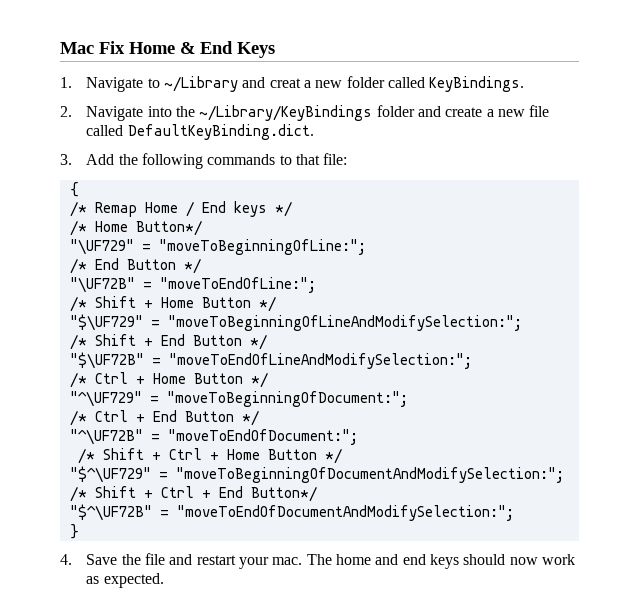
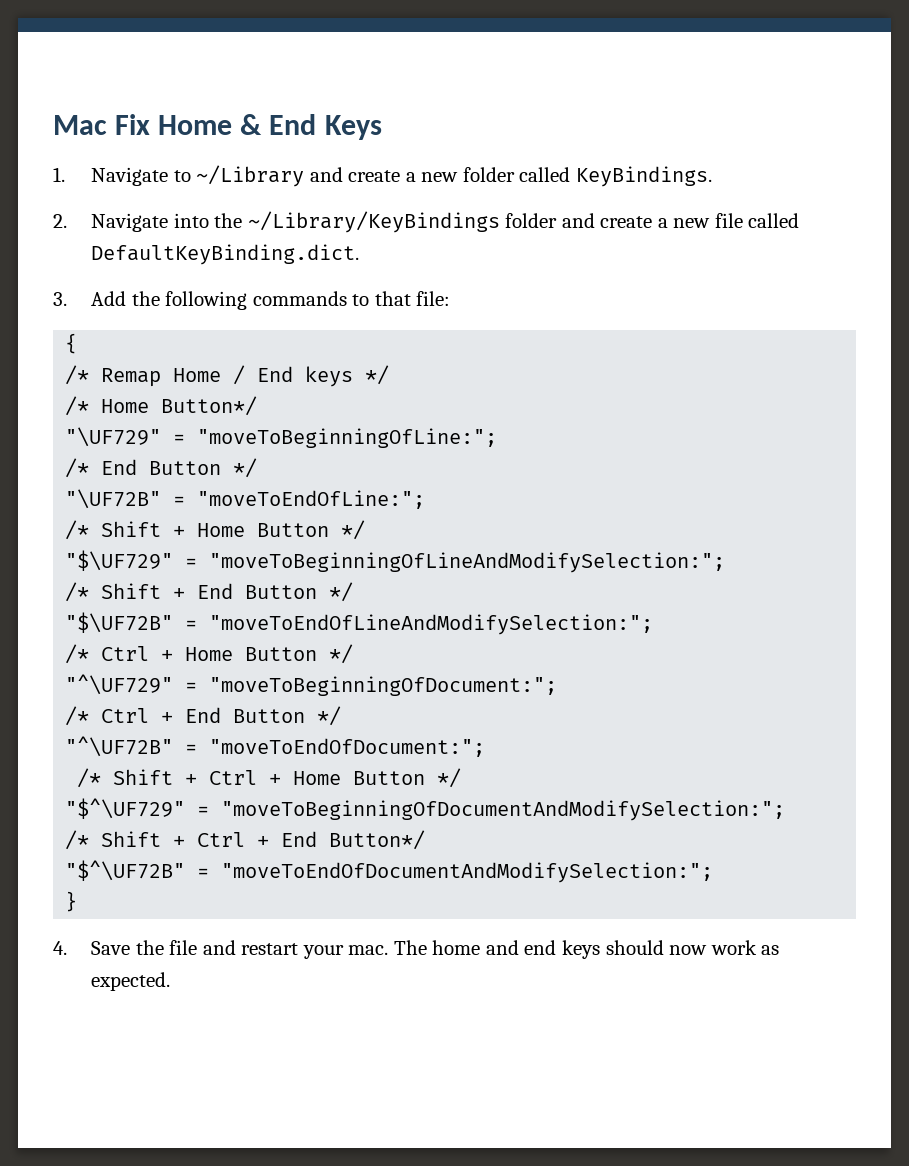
- 1. Navigate to ~/Library and creat a new folder called KeyBindings.
+ 1. Navigate to ~/Library and create a new folder called KeyBindings.

